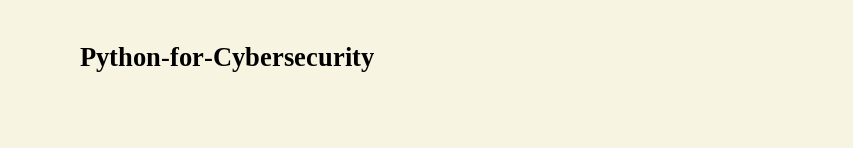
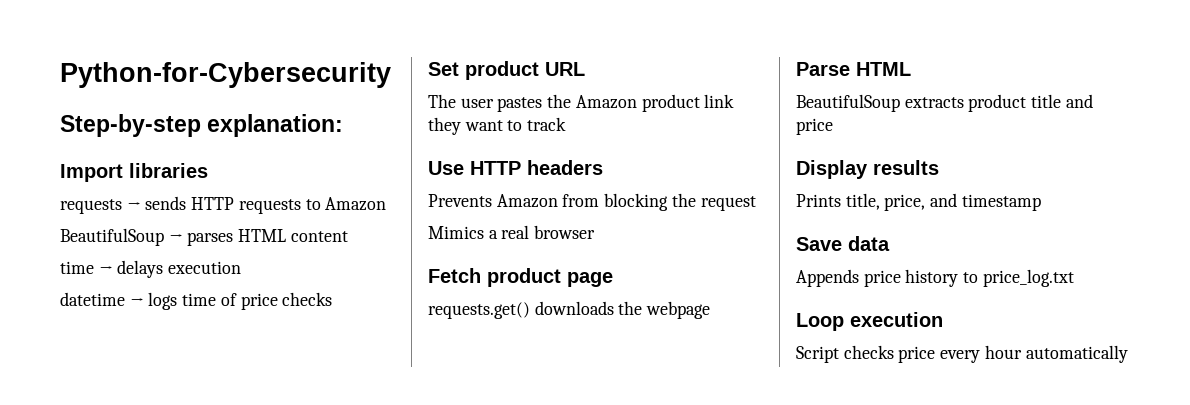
+ Step-by-step explanation:
+ Import libraries
+ requests → sends HTTP requests to Amazon
+ BeautifulSoup → parses HTML content
+ time → delays execution
+ datetime → logs time of price checks
+ Set product URL
+ The user pastes the Amazon product link they want to track
+ Use HTTP headers
+ Prevents Amazon from blocking the request
+ Mimics a real browser
+ Fetch product page
+ requests.get() downloads the webpage
+ Parse HTML
+ BeautifulSoup extracts product title and price
+ Display results
+ Prints title, price, and timestamp
+ Save data
+ Appends price history to price_log.txt
+ Loop execution
+ Script checks price every hour automatically

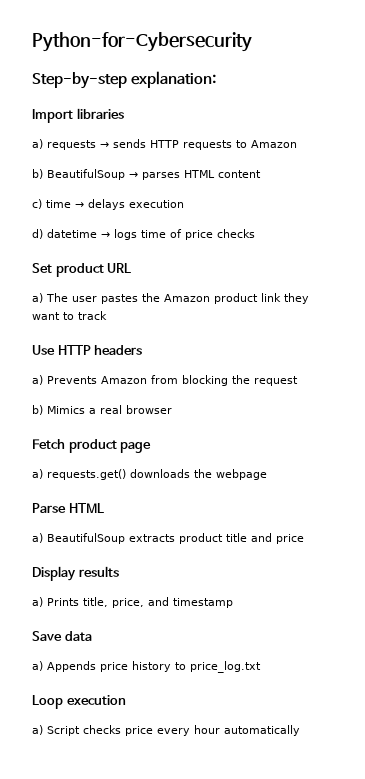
- requests → sends HTTP requests to Amazon
+ a) requests → sends HTTP requests to Amazon
- BeautifulSoup → parses HTML content
+ b) BeautifulSoup → parses HTML content
- time → delays execution
+ c) time → delays execution
- datetime → logs time of price checks
+ d) datetime → logs time of price checks
- The user pastes the Amazon product link they want to track
+ a) The user pastes the Amazon product link they want to track
- Prevents Amazon from blocking the request
+ a) Prevents Amazon from blocking the request
- Mimics a real browser
+ b) Mimics a real browser
- requests.get() downloads the webpage
+ a) requests.get() downloads the webpage
- BeautifulSoup extracts product title and price
+ a) BeautifulSoup extracts product title and price
- Prints title, price, and timestamp
+ a) Prints title, price, and timestamp
- Appends price history to price_log.txt
+ a) Appends price history to price_log.txt
- Script checks price every hour automatically
+ a) Script checks price every hour automatically

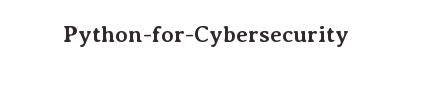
- Step-by-step explanation:
- Import libraries
- a) requests → sends HTTP requests to Amazon
- b) BeautifulSoup → parses HTML content
- c) time → delays execution
- d) datetime → logs time of price checks
- Set product URL
- a) The user pastes the Amazon product link they want to track
- Use HTTP headers
- a) Prevents Amazon from blocking the request
- b) Mimics a real browser
- Fetch product page
- a) requests.get() downloads the webpage
- Parse HTML
- a) BeautifulSoup extracts product title and price
- Display results
- a) Prints title, price, and timestamp
- Save data
- a) Appends price history to price_log.txt
- Loop execution
- a) Script checks price every hour automatically

